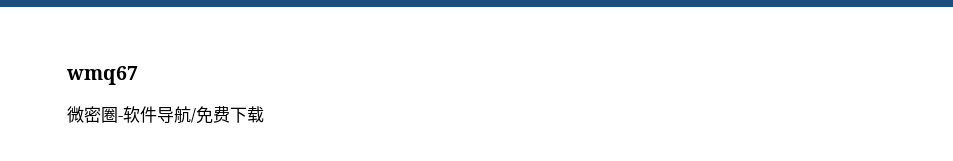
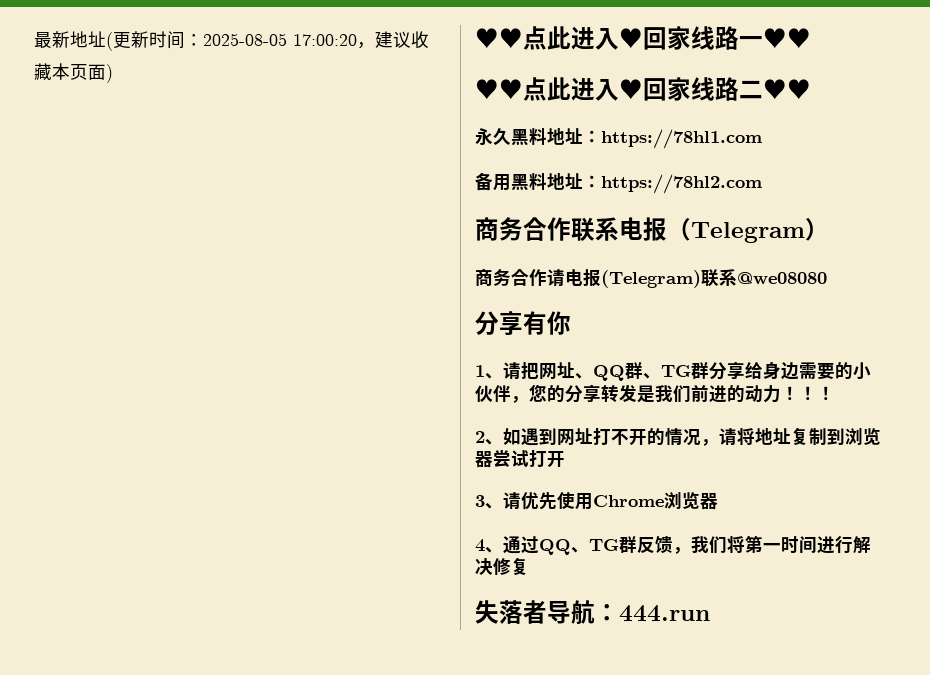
- wmq67
- 微密圈-软件导航/免费下载
+ 最新地址(更新时间：2025-08-05 17:00:20，建议收藏本页面)
+ ♥♥点此进入♥回家线路一♥♥
+ ♥♥点此进入♥回家线路二♥♥
+ 永久黑料地址：https://78hl1.com
+ 备用黑料地址：https://78hl2.com
+ 商务合作联系电报（Telegram）
+ 商务合作请电报(Telegram)联系@we08080
+ 分享有你
+ 1、请把网址、QQ群、TG群分享给身边需要的小伙伴，您的分享转发是我们前进的动力！！！
+ 2、如遇到网址打不开的情况，请将地址复制到浏览器尝试打开
+ 3、请优先使用Chrome浏览器
+ 4、通过QQ、TG群反馈，我们将第一时间进行解决修复
+ 失落者导航：444.run

